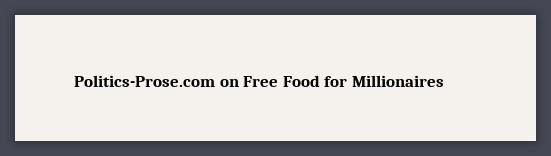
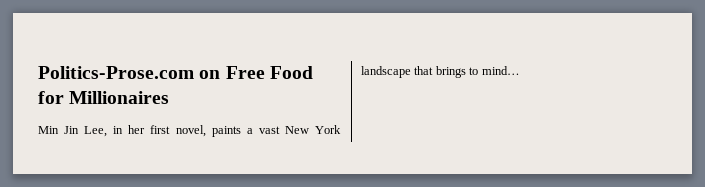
+ Min Jin Lee, in her first novel, paints a vast New York landscape that brings to mind…

